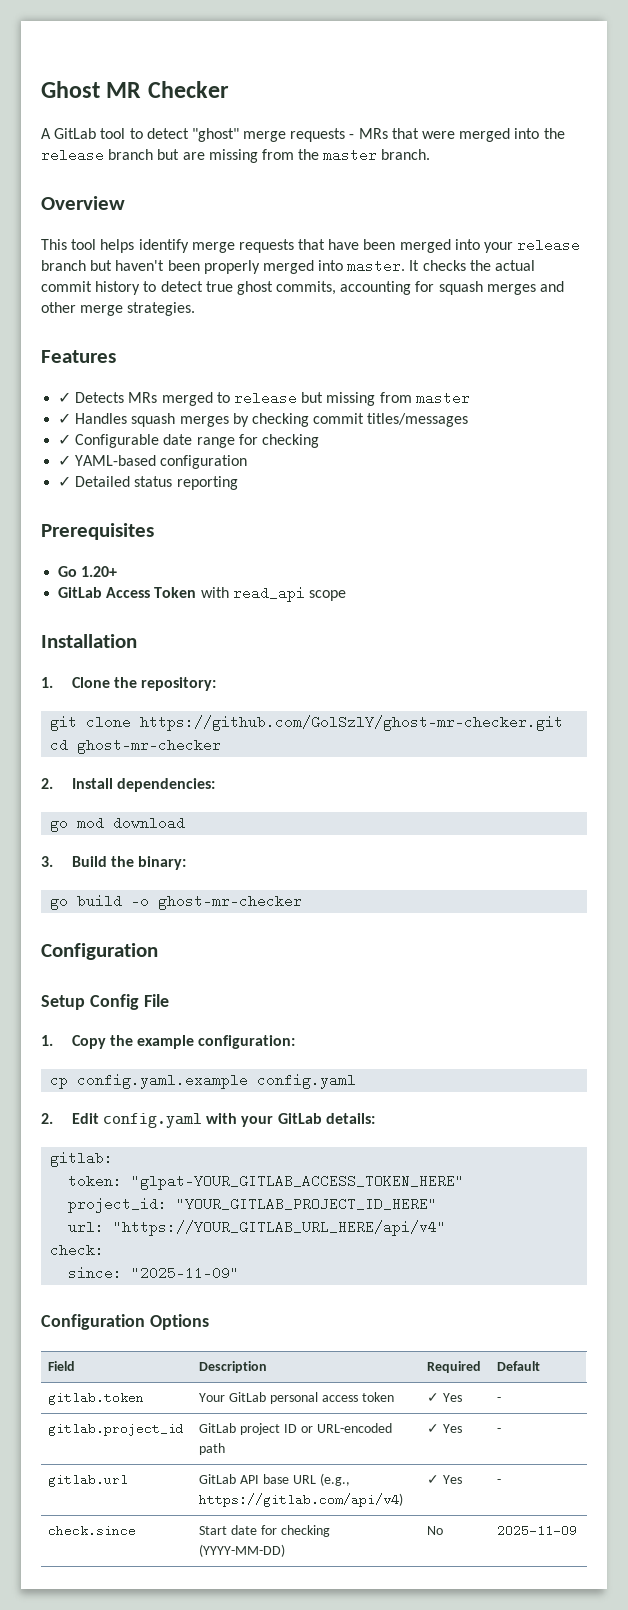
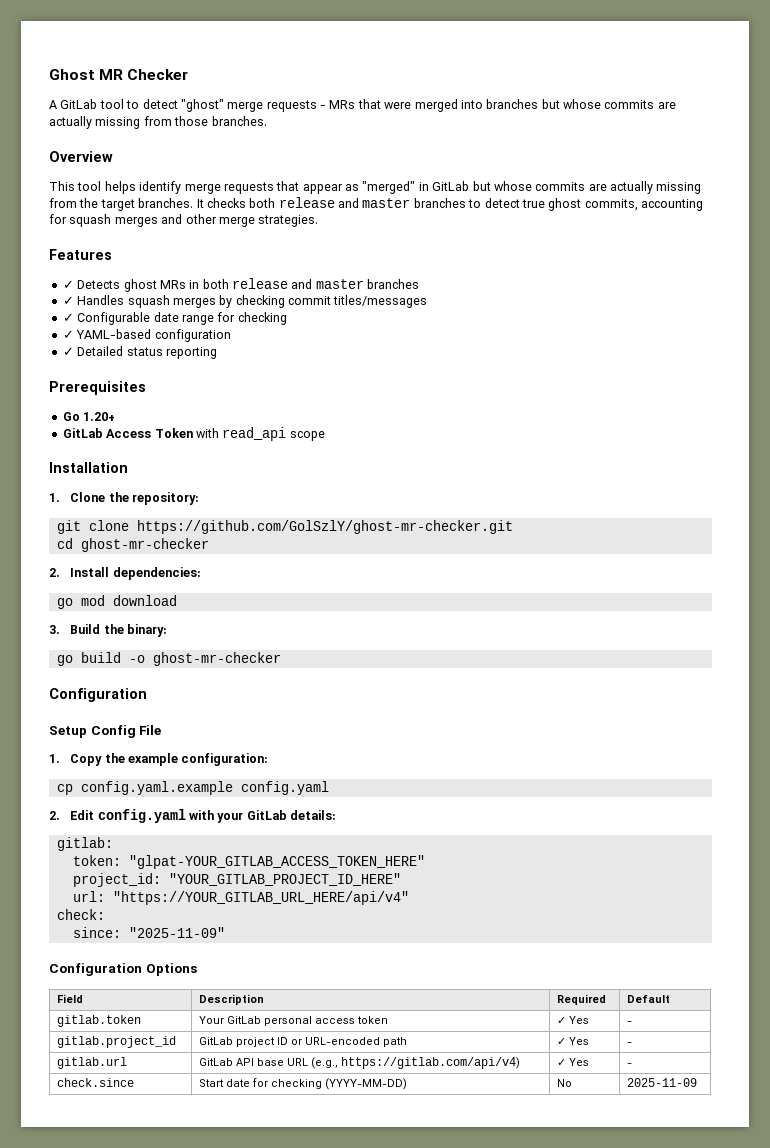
- A GitLab tool to detect "ghost" merge requests - MRs that were merged into the release branch but are missing from the master branch.
+ A GitLab tool to detect "ghost" merge requests - MRs that were merged into branches but whose commits are actually missing from those branches.
- This tool helps identify merge requests that have been merged into your release branch but haven't been properly merged into master. It checks the actual commit history to detect true ghost commits, accounting for squash merges and other merge strategies.
+ This tool helps identify merge requests that appear as "merged" in GitLab but whose commits are actually missing from the target branches. It checks both release and master branches to detect true ghost commits, accounting for squash merges and other merge strategies.
- ✓ Detects MRs merged to release but missing from master
+ ✓ Detects ghost MRs in both release and master branches

